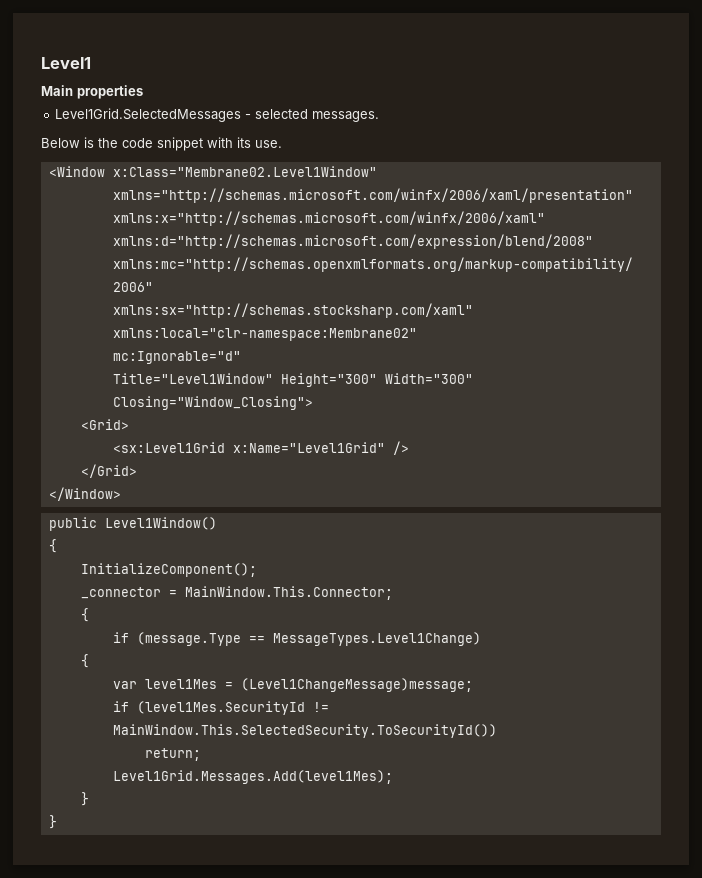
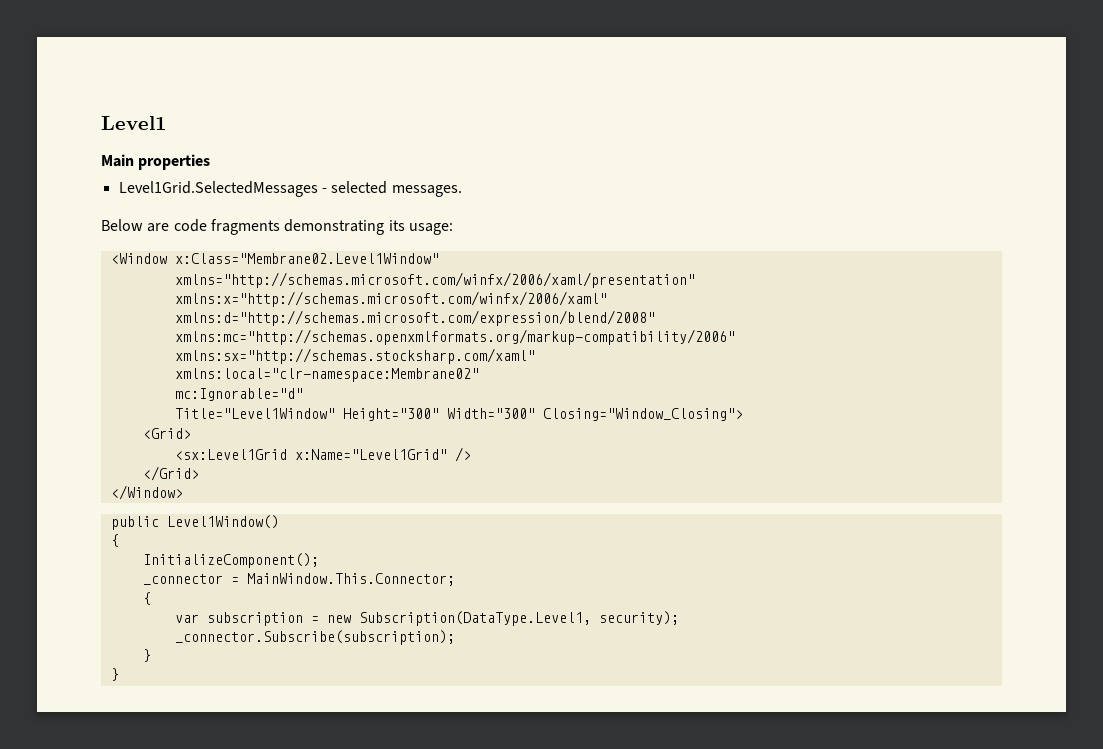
- Below is the code snippet with its use.
+ Below are code fragments demonstrating its usage:
- if (message.Type == MessageTypes.Level1Change)
- {
- var level1Mes = (Level1ChangeMessage)message;
- if (level1Mes.SecurityId != MainWindow.This.SelectedSecurity.ToSecurityId())
- return;
- Level1Grid.Messages.Add(level1Mes);
+ var subscription = new Subscription(DataType.Level1, security);
+ _connector.Subscribe(subscription);

